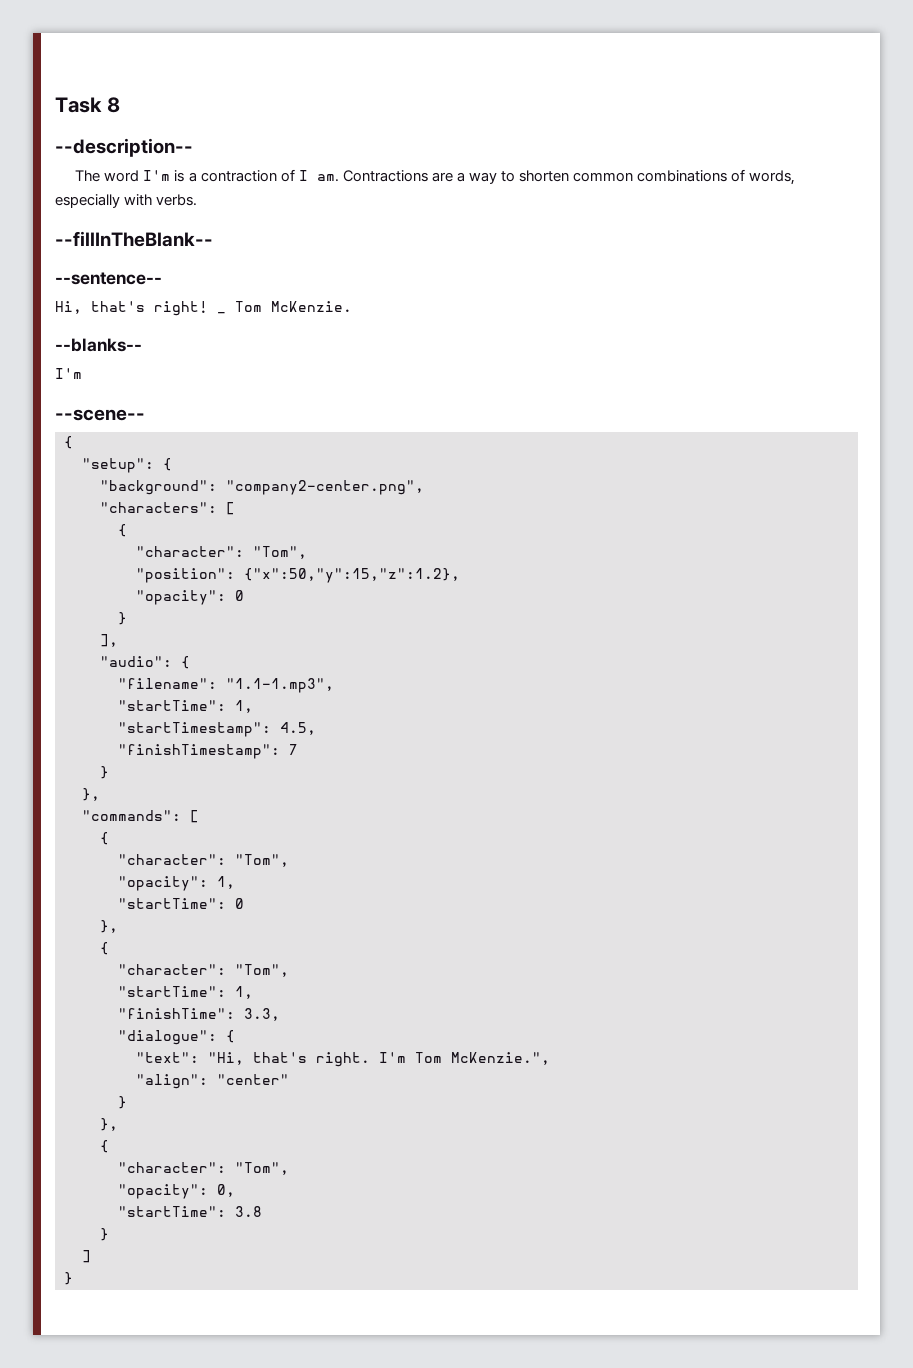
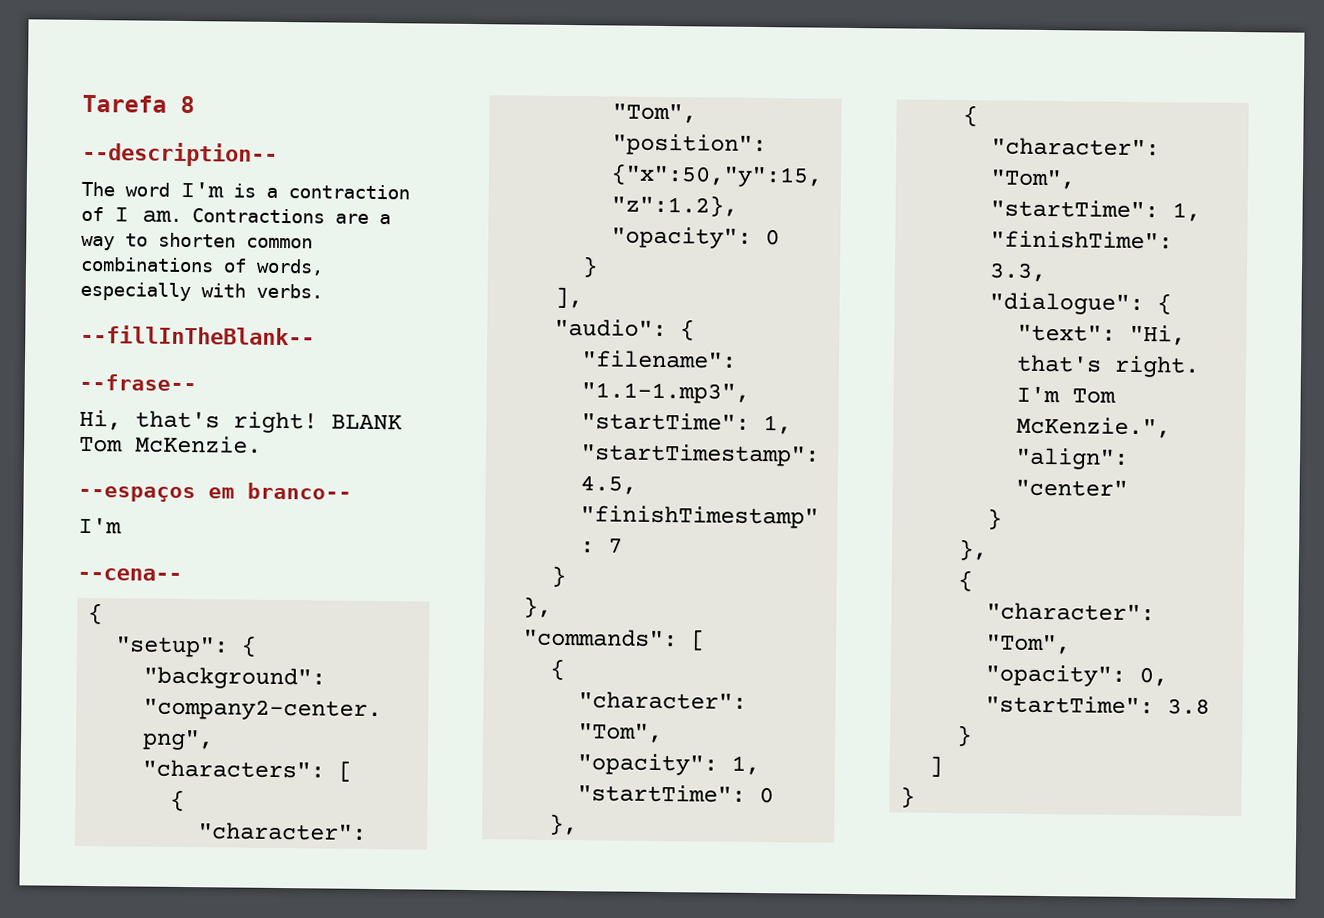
- Task 8
+ Tarefa 8
- --sentence--
+ --frase--
- _ Tom McKenzie.
+ BLANK Tom McKenzie.
- --blanks--
+ --espaços em branco--
- --scene--
+ --cena--

